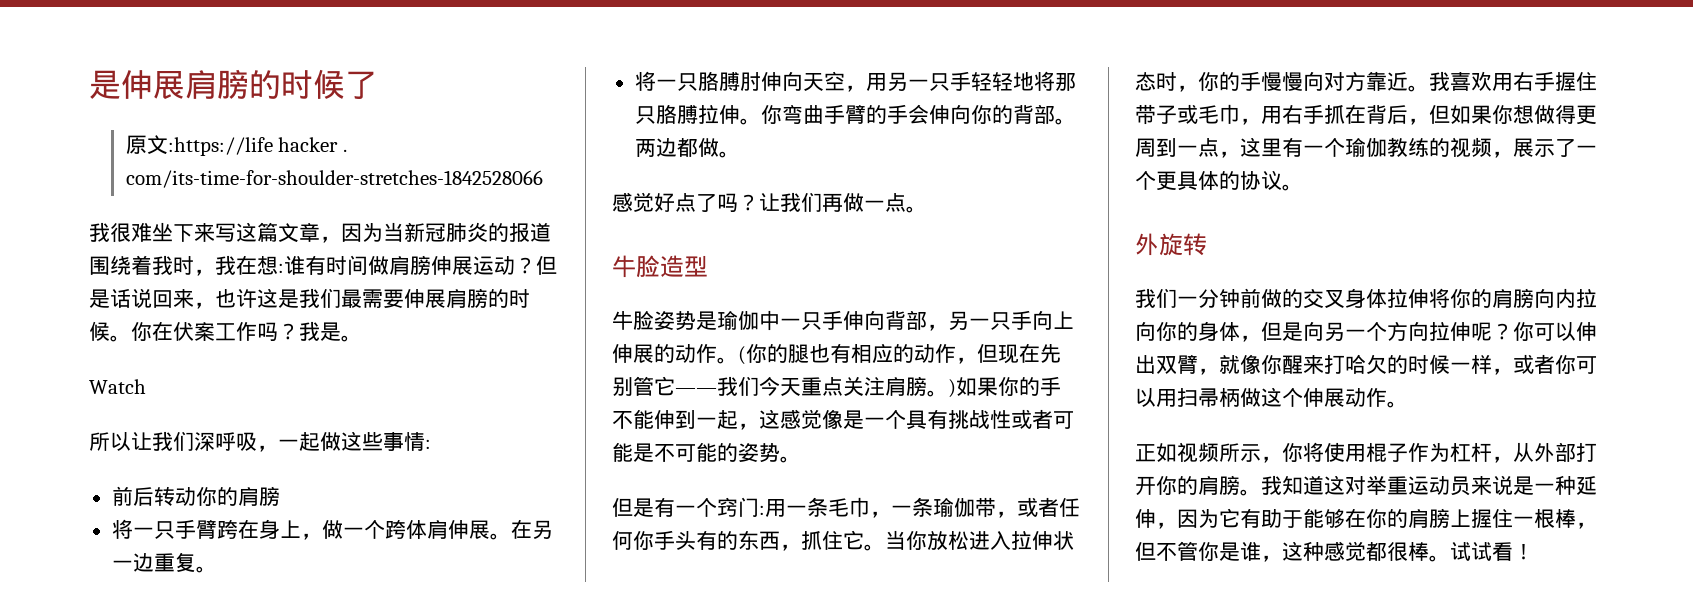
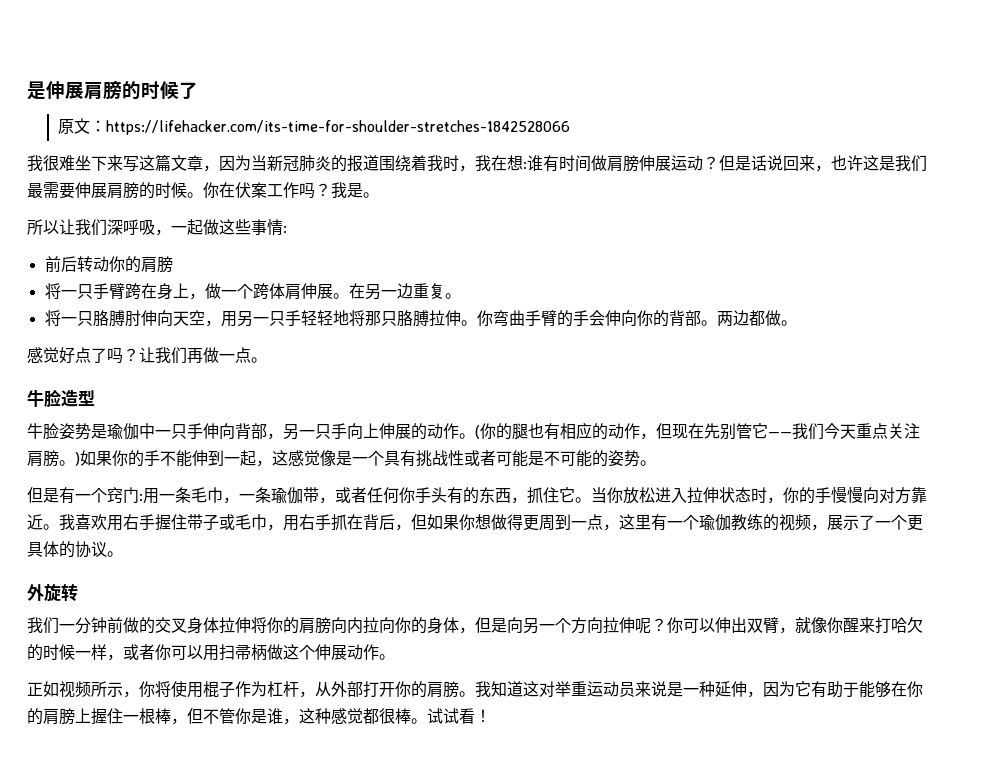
- 原文:https://life hacker . com/its-time-for-shoulder-stretches-1842528066
+ 原文：https://lifehacker.com/its-time-for-shoulder-stretches-1842528066
- Watch

